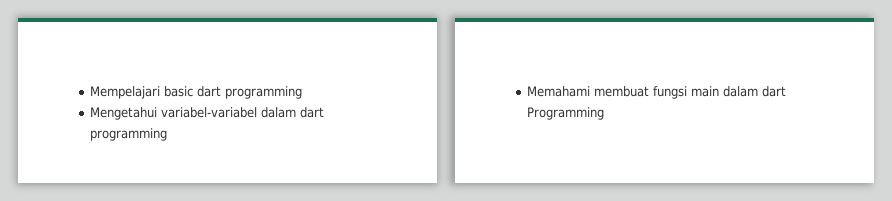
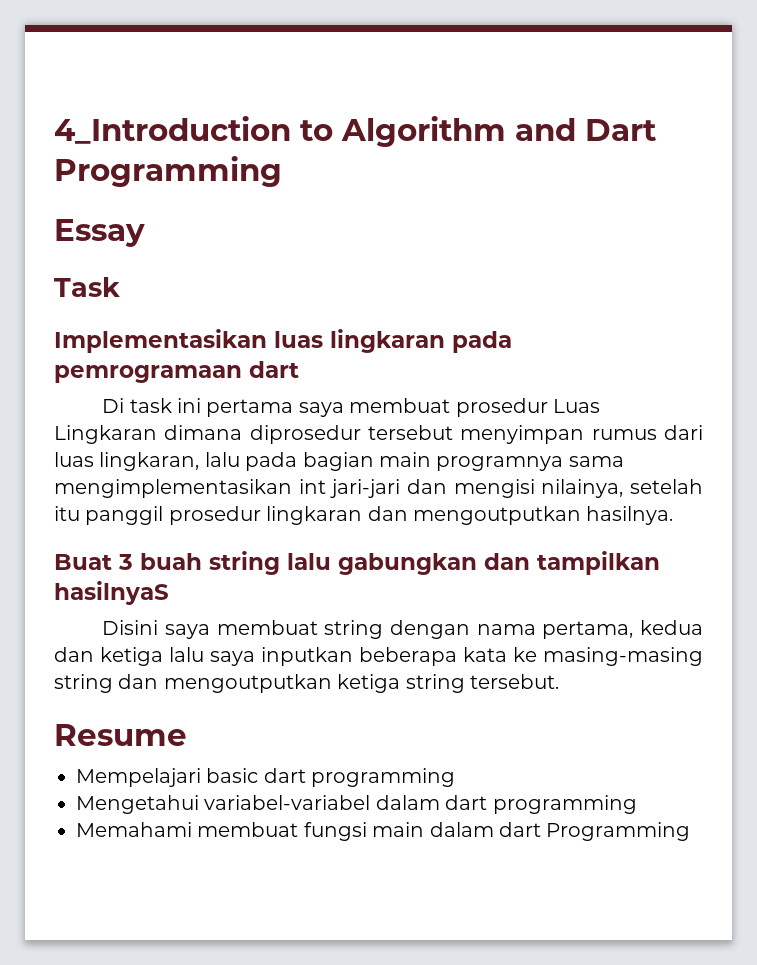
+ 4_Introduction to Algorithm and Dart Programming
+ Essay
+ Task
+ Implementasikan luas lingkaran pada pemrogramaan dart
+ Di task ini pertama saya membuat prosedur Luas Lingkaran dimana diprosedur tersebut menyimpan rumus dari luas lingkaran, lalu pada bagian main programnya sama mengimplementasikan int jari-jari dan mengisi nilainya, setelah itu panggil prosedur lingkaran dan mengoutputkan hasilnya.
+ Buat 3 buah string lalu gabungkan dan tampilkan hasilnyaS
+ Disini saya membuat string dengan nama pertama, kedua dan ketiga lalu saya inputkan beberapa kata ke masing-masing string dan mengoutputkan ketiga string tersebut.
+ Resume

